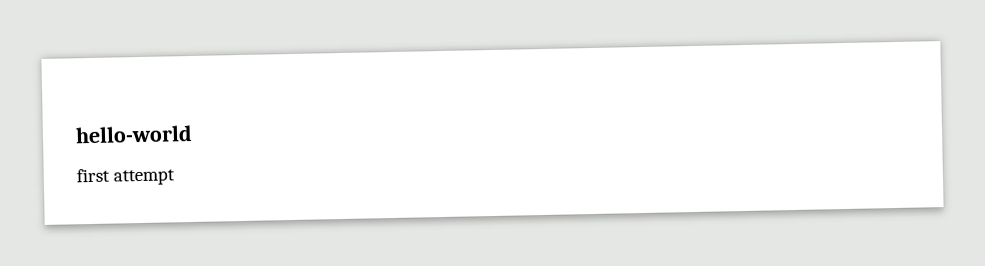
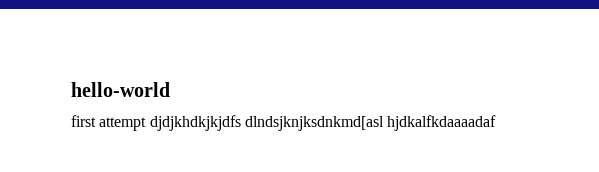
- first attempt
+ first attempt djdjkhdkjkjdfs dlndsjknjksdnkmd[asl hjdkalfkdaaaadaf

